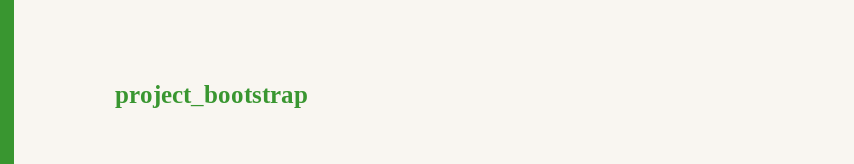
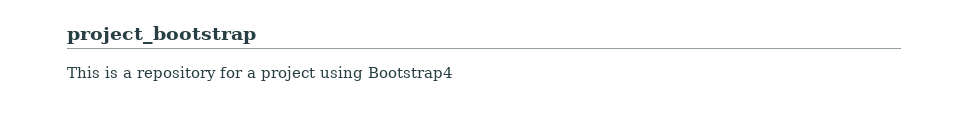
+ This is a repository for a project using Bootstrap4

